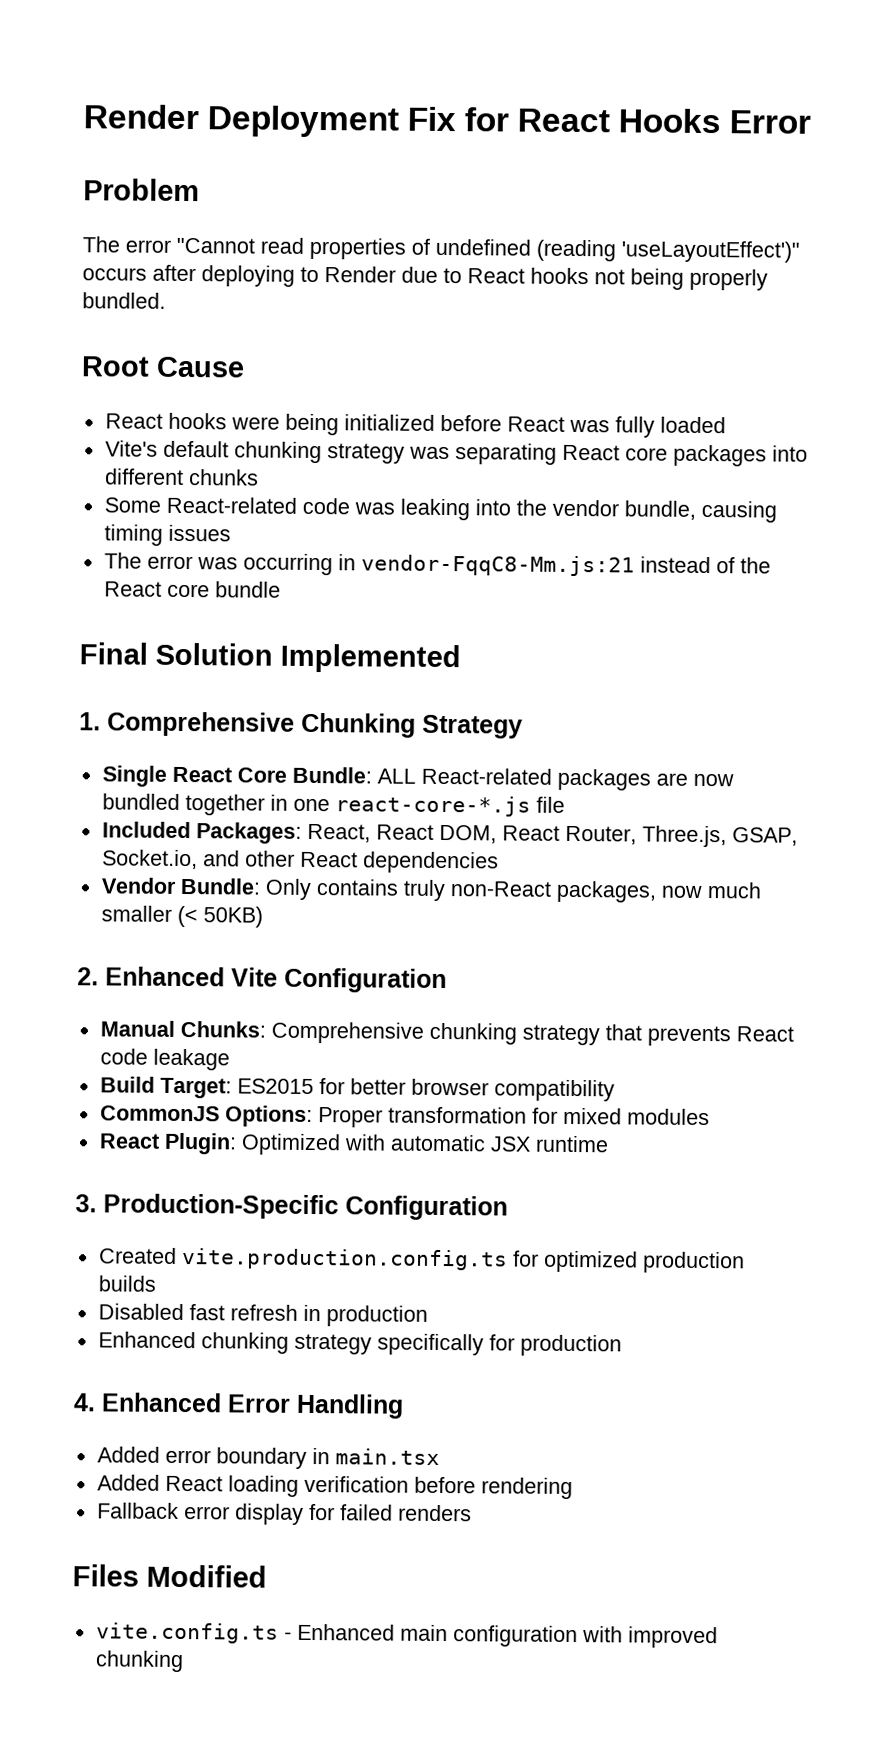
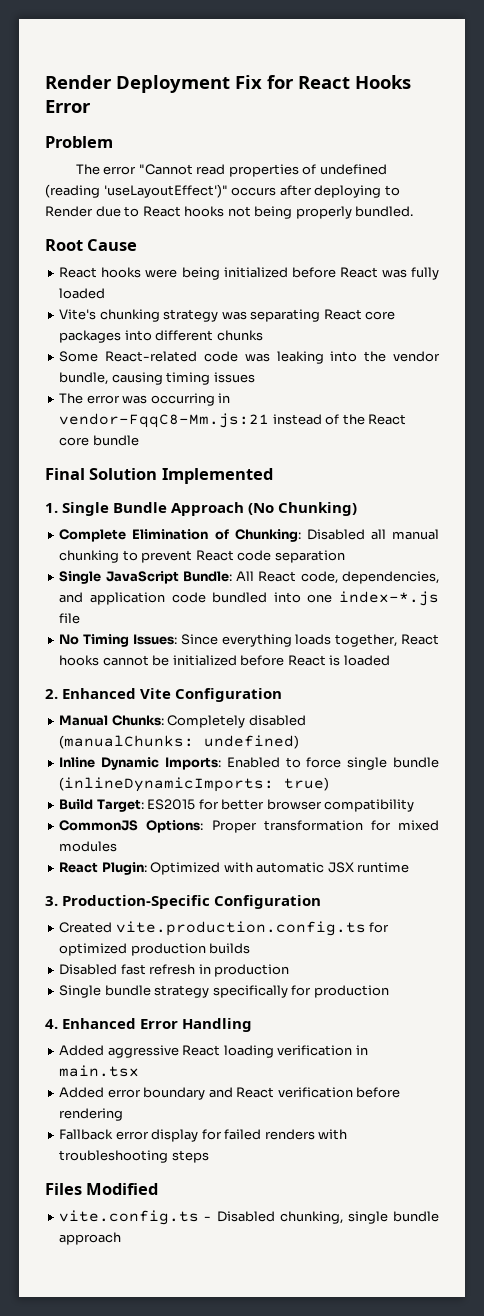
- Vite's default chunking strategy was separating React core packages into different chunks
+ Vite's chunking strategy was separating React core packages into different chunks
- 1. Comprehensive Chunking Strategy
- Single React Core Bundle: ALL React-related packages are now bundled together in one react-core-*.js file
- Included Packages: React, React DOM, React Router, Three.js, GSAP, Socket.io, and other React dependencies
- Vendor Bundle: Only contains truly non-React packages, now much smaller (< 50KB)
+ 1. Single Bundle Approach (No Chunking)
+ Complete Elimination of Chunking: Disabled all manual chunking to prevent React code separation
+ Single JavaScript Bundle: All React code, dependencies, and application code bundled into one index-*.js file
+ No Timing Issues: Since everything loads together, React hooks cannot be initialized before React is loaded
- Manual Chunks: Comprehensive chunking strategy that prevents React code leakage
+ Manual Chunks: Completely disabled (manualChunks: undefined)
+ Inline Dynamic Imports: Enabled to force single bundle (inlineDynamicImports: true)
- Enhanced chunking strategy specifically for production
+ Single bundle strategy specifically for production
- Added error boundary in main.tsx
+ Added aggressive React loading verification in main.tsx
- Added React loading verification before rendering
+ Added error boundary and React verification before rendering
- Fallback error display for failed renders
+ Fallback error display for failed renders with troubleshooting steps
- vite.config.ts - Enhanced main configuration with improved chunking
+ vite.config.ts - Disabled chunking, single bundle approach

